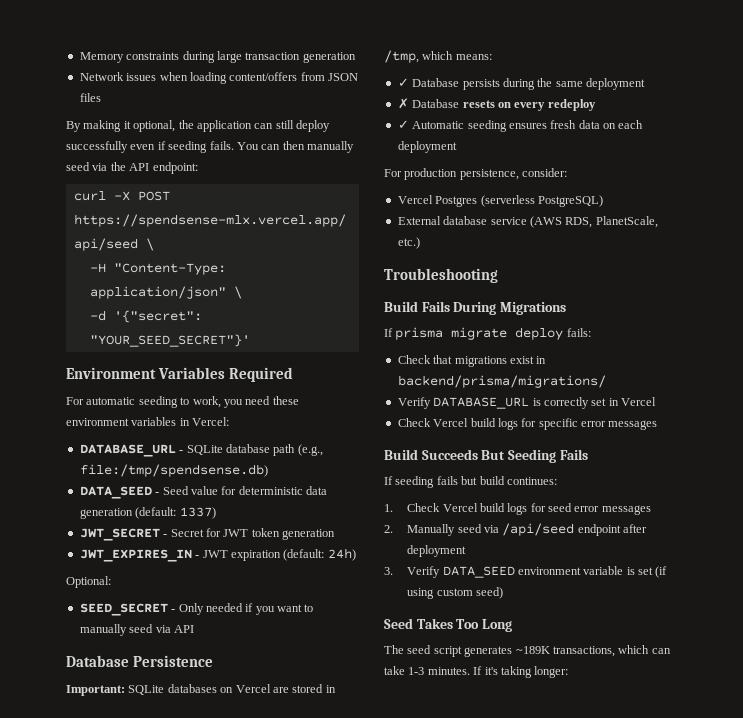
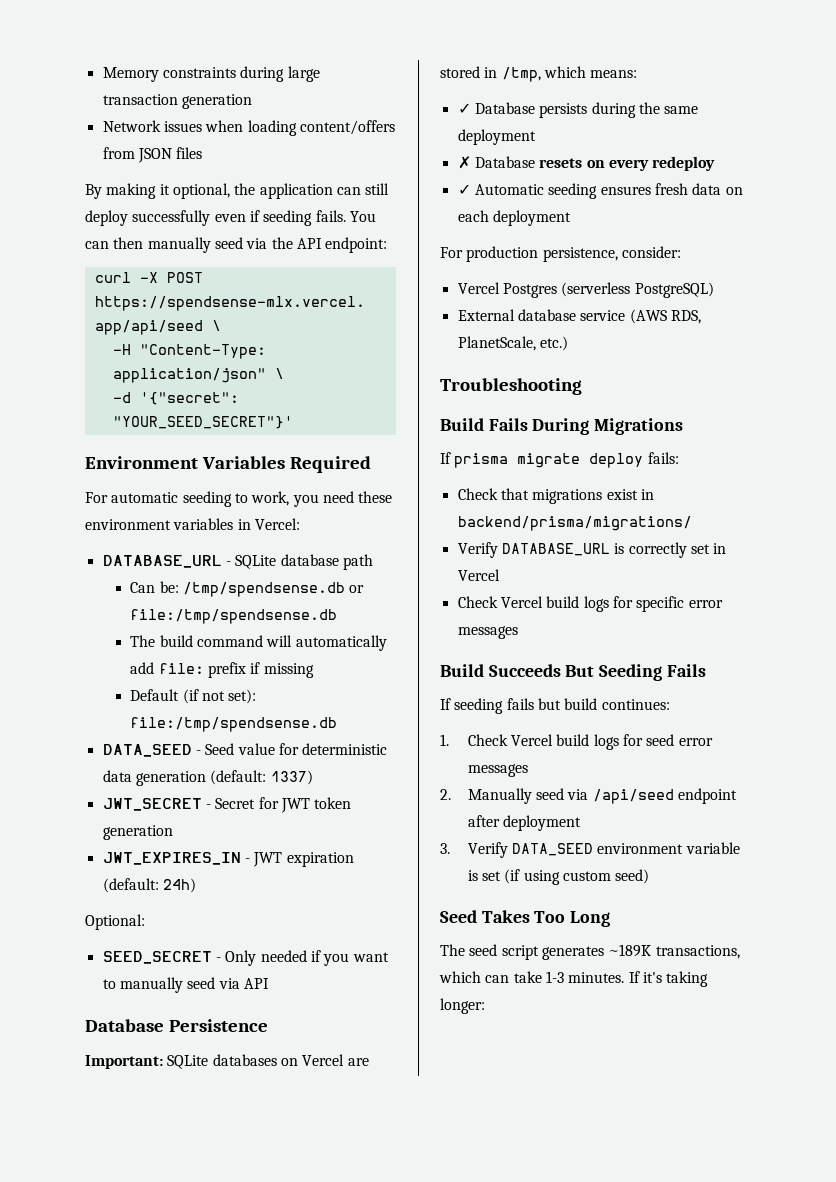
- DATABASE_URL - SQLite database path (e.g., file:/tmp/spendsense.db)
+ DATABASE_URL - SQLite database path
+ Can be: /tmp/spendsense.db or file:/tmp/spendsense.db
+ The build command will automatically add file: prefix if missing
+ Default (if not set): file:/tmp/spendsense.db

